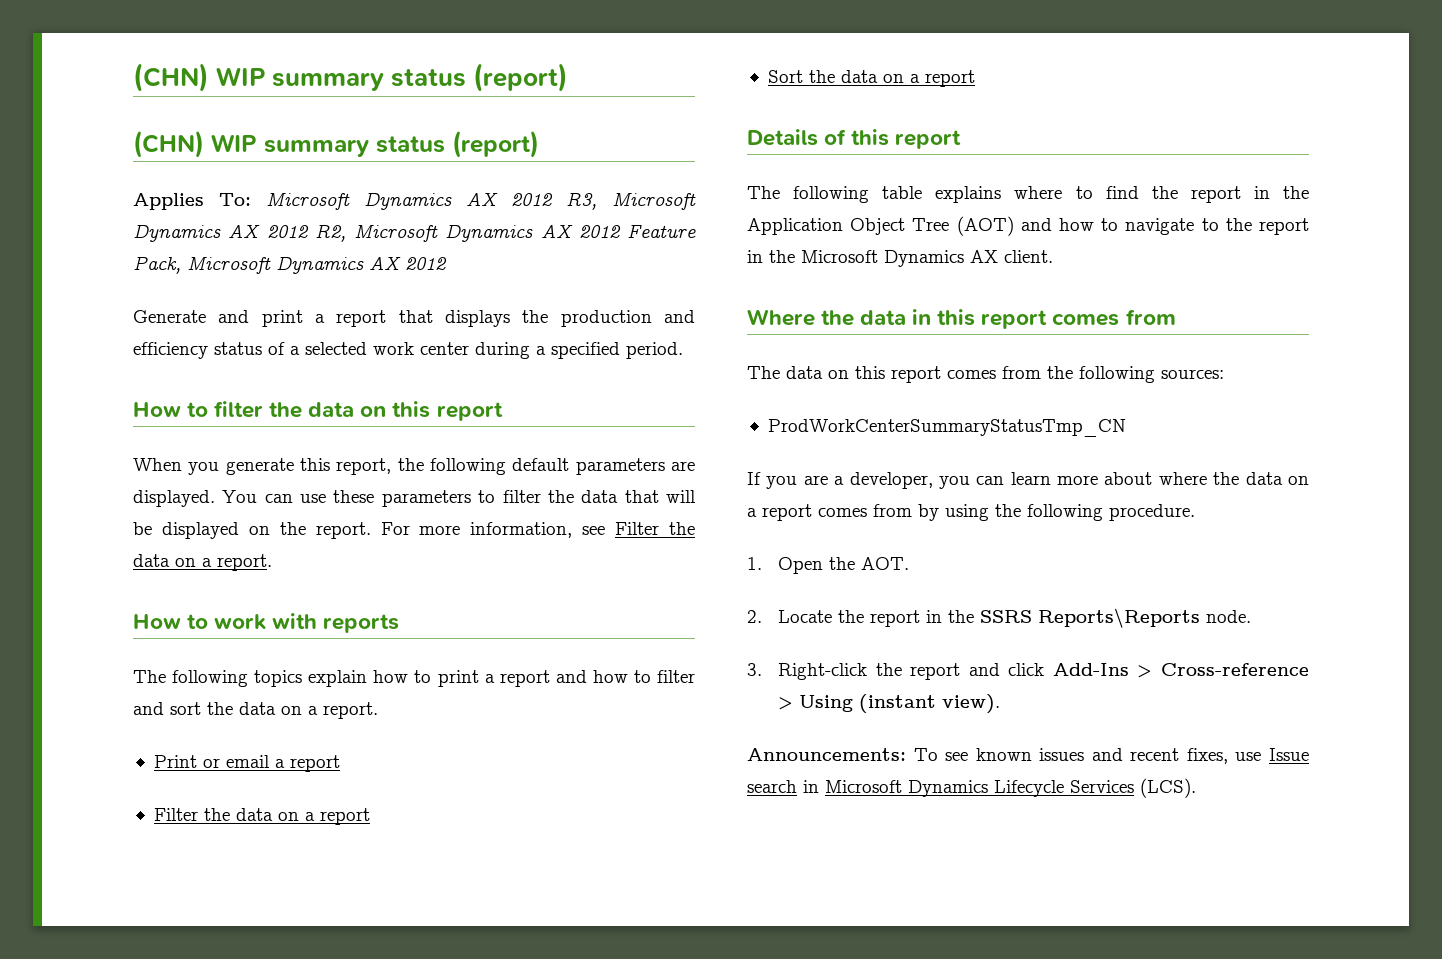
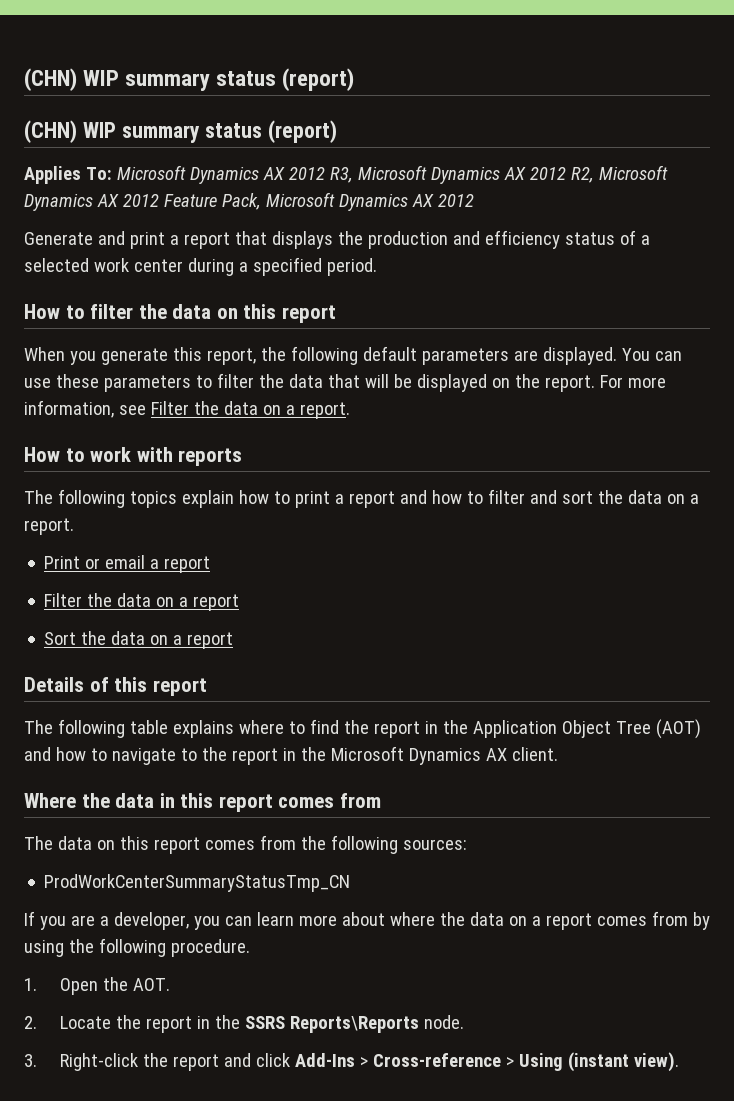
- Announcements: To see known issues and recent fixes, use Issue search in Microsoft Dynamics Lifecycle Services (LCS).

